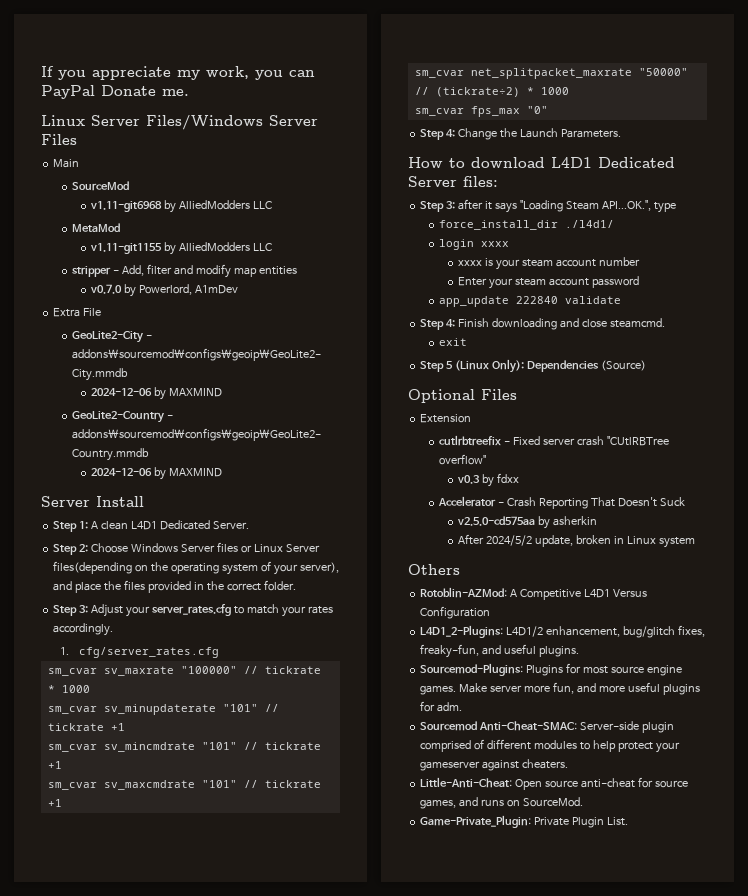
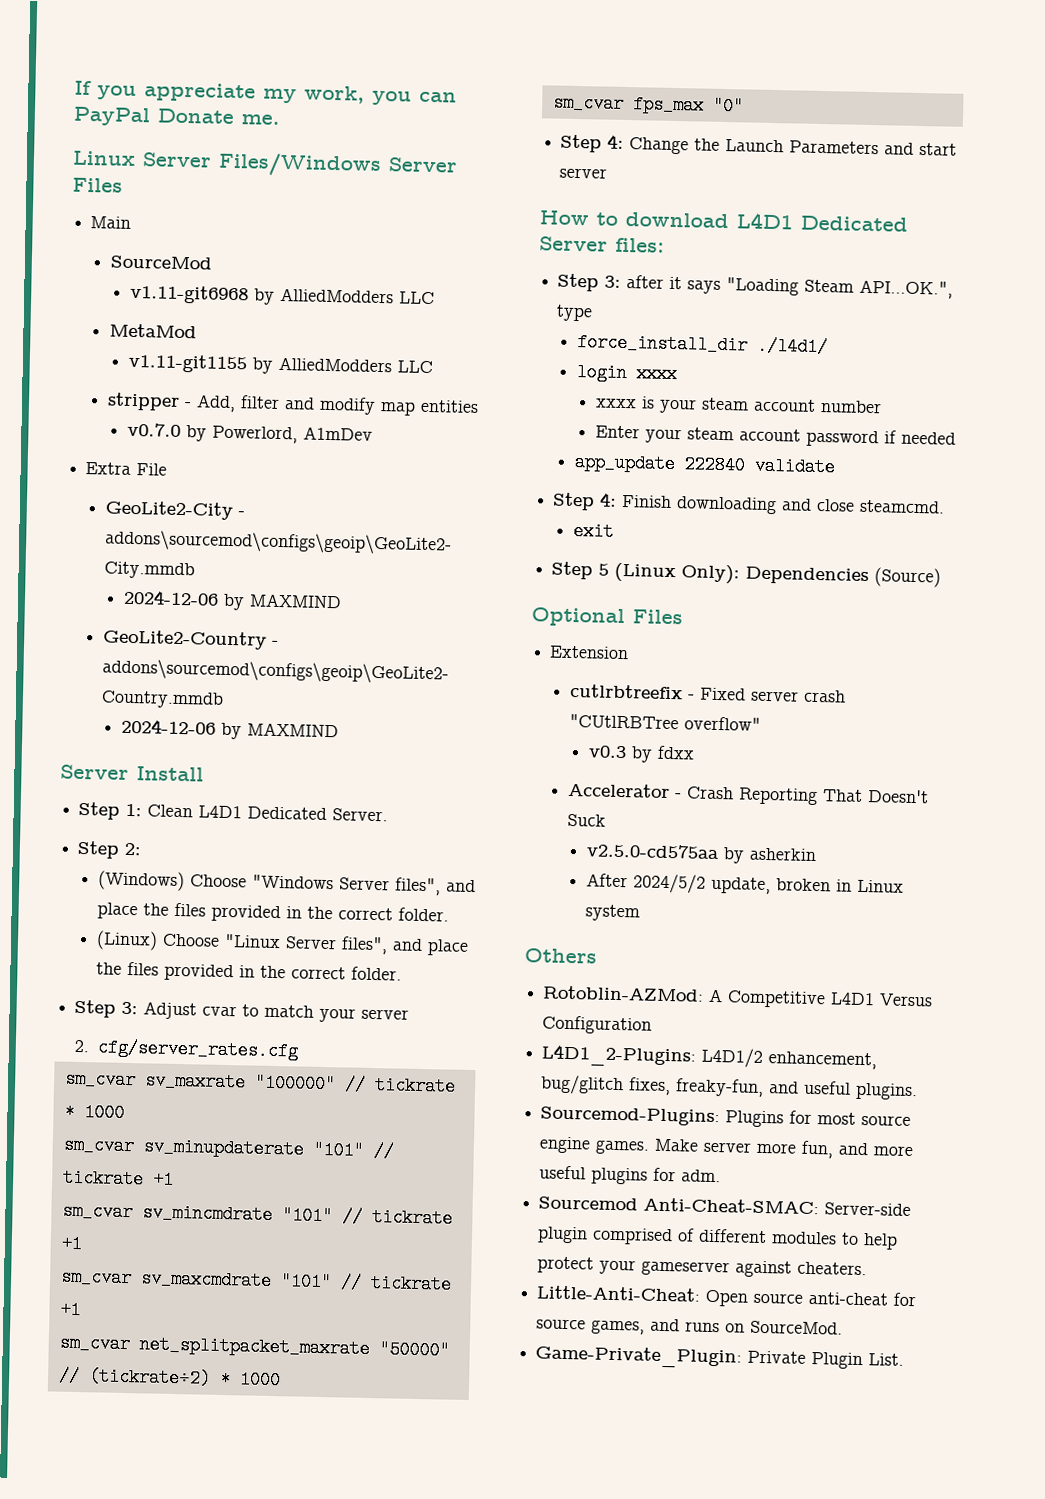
- Step 1: A clean L4D1 Dedicated Server.
+ Step 1: Clean L4D1 Dedicated Server.
- Step 2: Choose Windows Server files or Linux Server files(depending on the operating system of your server), and place the files provided in the correct folder.
+ Step 2:
+ (Windows) Choose "Windows Server files", and place the files provided in the correct folder.
+ (Linux) Choose "Linux Server files", and place the files provided in the correct folder.
- Step 3: Adjust your server_rates.cfg to match your rates accordingly.
- 1. cfg/server_rates.cfg
+ Step 3: Adjust cvar to match your server
+ 2. cfg/server_rates.cfg
- Step 4: Change the Launch Parameters.
+ Step 4: Change the Launch Parameters and start server
- Enter your steam account password
+ Enter your steam account password if needed

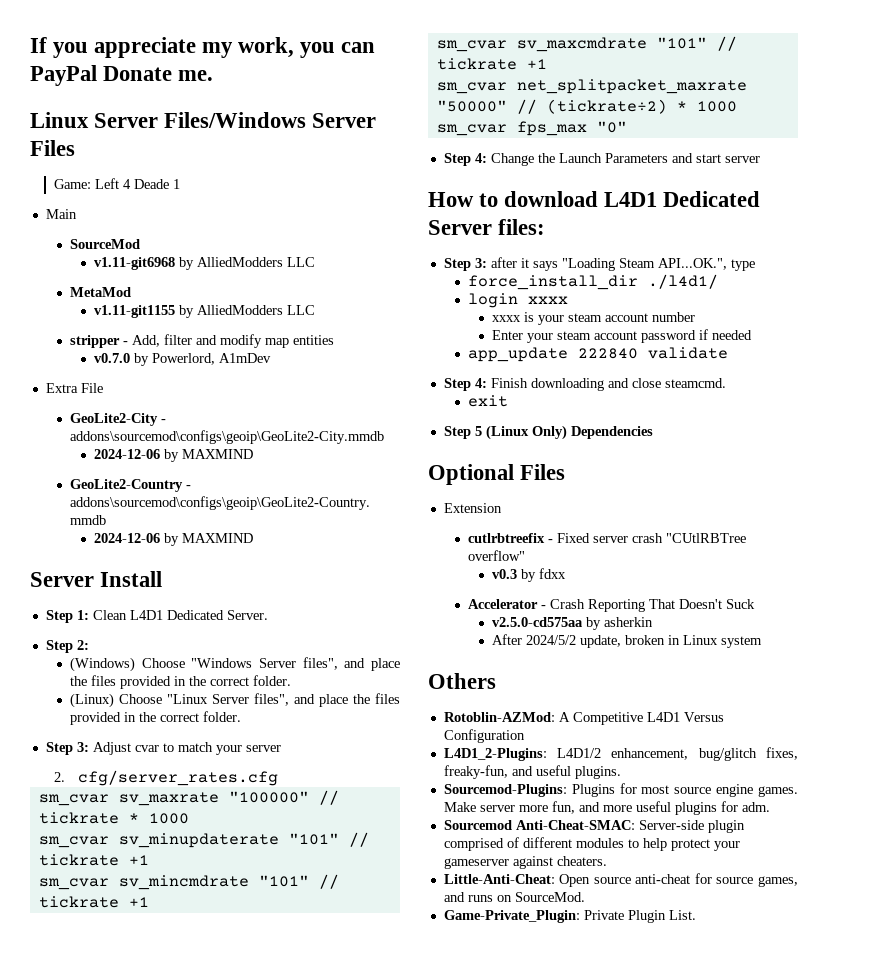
+ Game: Left 4 Deade 1
- Step 5 (Linux Only): Dependencies (Source)
+ Step 5 (Linux Only) Dependencies

